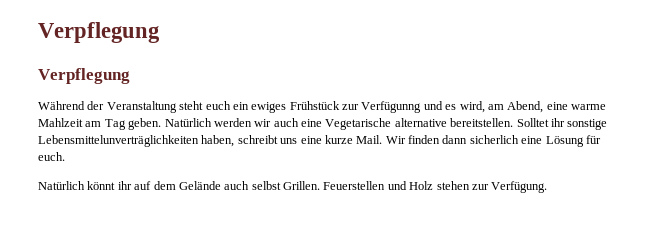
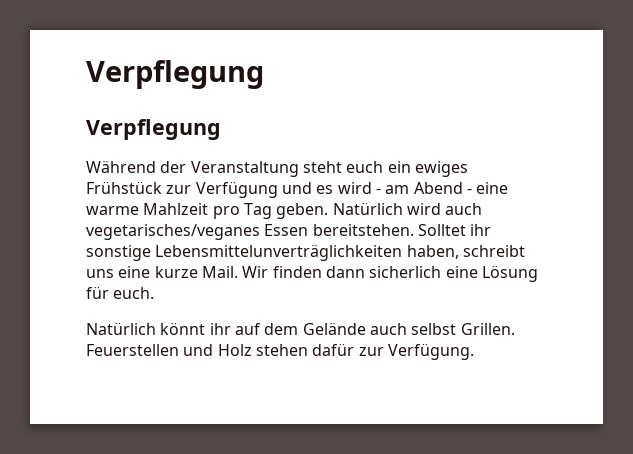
- Während der Veranstaltung steht euch ein ewiges Frühstück zur Verfügunng und es wird, am Abend, eine warme Mahlzeit am Tag geben.
+ Während der Veranstaltung steht euch ein ewiges Frühstück zur Verfügung und es wird - am Abend - eine warme Mahlzeit pro Tag geben.
- Natürlich werden wir auch eine Vegetarische alternative bereitstellen.
+ Natürlich wird auch vegetarisches/veganes Essen bereitstehen.
- Feuerstellen und Holz stehen zur Verfügung.
+ Feuerstellen und Holz stehen dafür zur Verfügung.

